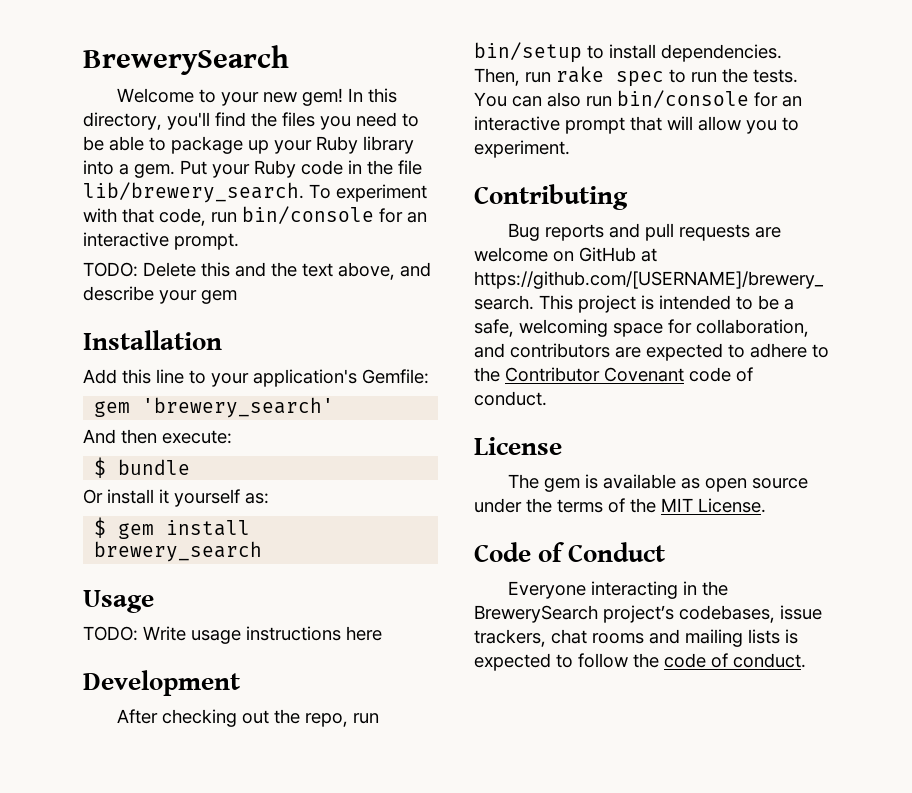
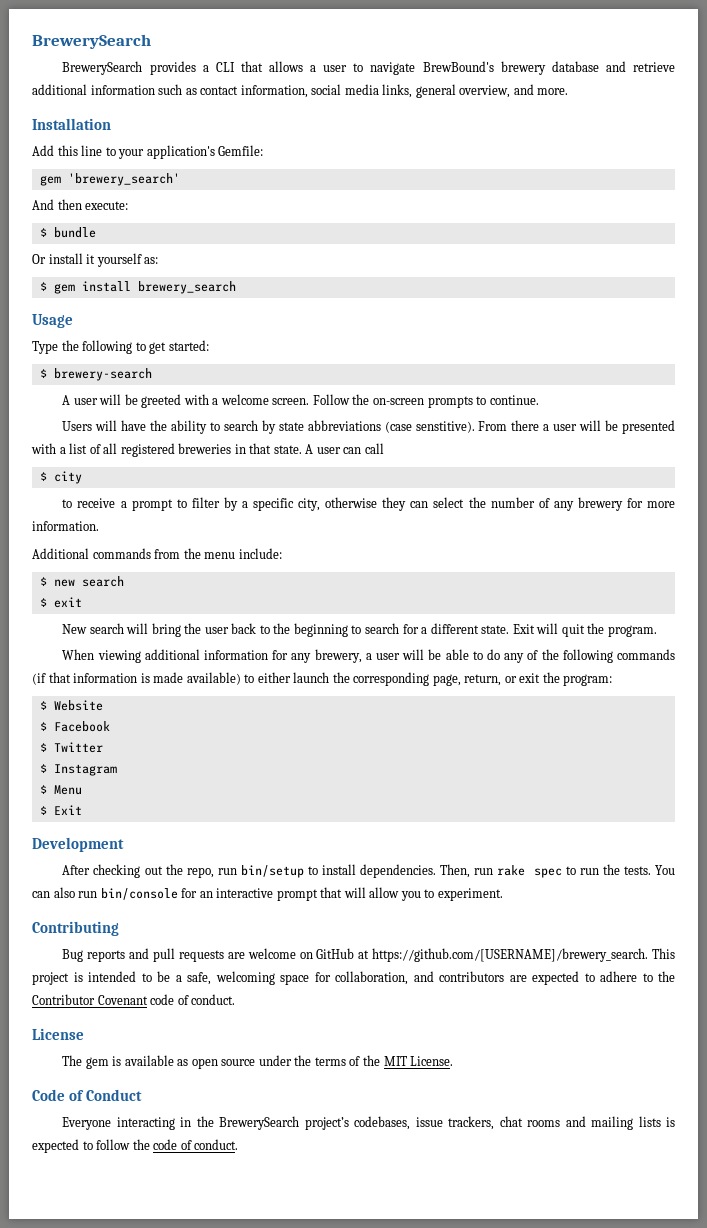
- Welcome to your new gem! In this directory, you'll find the files you need to be able to package up your Ruby library into a gem. Put your Ruby code in the file lib/brewery_search. To experiment with that code, run bin/console for an interactive prompt.
- TODO: Delete this and the text above, and describe your gem
+ BrewerySearch provides a CLI that allows a user to navigate BrewBound's brewery database and retrieve additional information such as contact information, social media links, general overview, and more.
- TODO: Write usage instructions here
+ Type the following to get started:
+ $ brewery-search
+ A user will be greeted with a welcome screen. Follow the on-screen prompts to continue.
+ Users will have the ability to search by state abbreviations (case senstitive). From there a user will be presented with a list of all registered breweries in that state. A user can call
+ $ city
+ to receive a prompt to filter by a specific city, otherwise they can select the number of any brewery for more information.
+ Additional commands from the menu include:
+ $ new search
+ $ exit
+ New search will bring the user back to the beginning to search for a different state. Exit will quit the program.
+ When viewing additional information for any brewery, a user will be able to do any of the following commands (if that information is made available) to either launch the corresponding page, return, or exit the program:
+ $ Website
+ $ Facebook
+ $ Twitter
+ $ Instagram
+ $ Menu
+ $ Exit

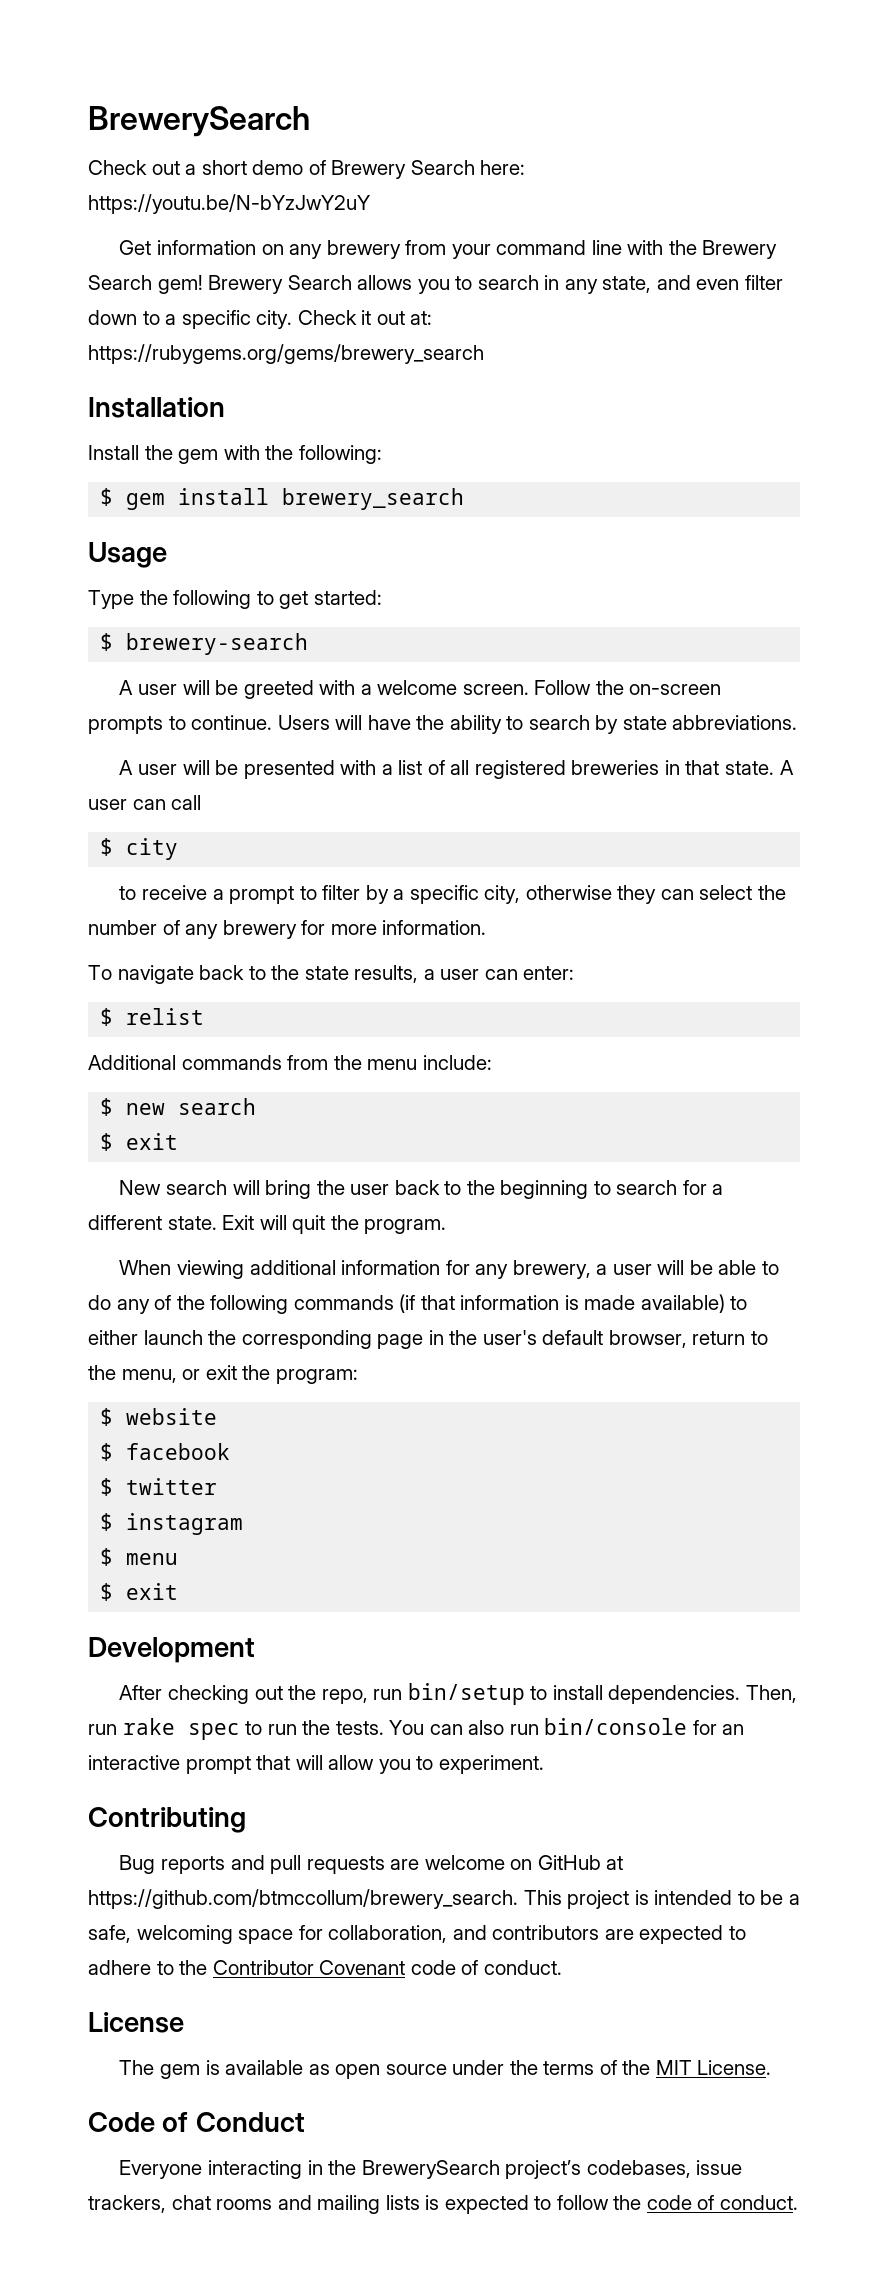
- BrewerySearch provides a CLI that allows a user to navigate BrewBound's brewery database and retrieve additional information such as contact information, social media links, general overview, and more.
+ Check out a short demo of Brewery Search here: https://youtu.be/N-bYzJwY2uY
+ Get information on any brewery from your command line with the Brewery Search gem! Brewery Search allows you to search in any state, and even filter down to a specific city. Check it out at: https://rubygems.org/gems/brewery_search
  Installation
- Add this line to your application's Gemfile:
- gem 'brewery_search'
- And then execute:
- $ bundle
- Or install it yourself as:
+ Install the gem with the following:
- Follow the on-screen prompts to continue.
- Users will have the ability to search by state abbreviations (case senstitive). From there a user will be presented with a list of all registered breweries in that state.
+ Follow the on-screen prompts to continue. Users will have the ability to search by state abbreviations.
+ A user will be presented with a list of all registered breweries in that state.
+ To navigate back to the state results, a user can enter:
+ $ relist
- When viewing additional information for any brewery, a user will be able to do any of the following commands (if that information is made available) to either launch the corresponding page, return, or exit the program:
+ When viewing additional information for any brewery, a user will be able to do any of the following commands (if that information is made available) to either launch the corresponding page in the user's default browser, return to the menu, or exit the program:
- $ Website
- $ Facebook
- $ Twitter
- $ Instagram
- $ Menu
- $ Exit
+ $ website
+ $ facebook
+ $ twitter
+ $ instagram
+ $ menu
+ $ exit
- Bug reports and pull requests are welcome on GitHub at https://github.com/[USERNAME]/brewery_search. This project is intended to be a safe, welcoming space for collaboration, and contributors are expected to adhere to the Contributor Covenant code of conduct.
+ Bug reports and pull requests are welcome on GitHub at https://github.com/btmccollum/brewery_search. This project is intended to be a safe, welcoming space for collaboration, and contributors are expected to adhere to the Contributor Covenant code of conduct.

